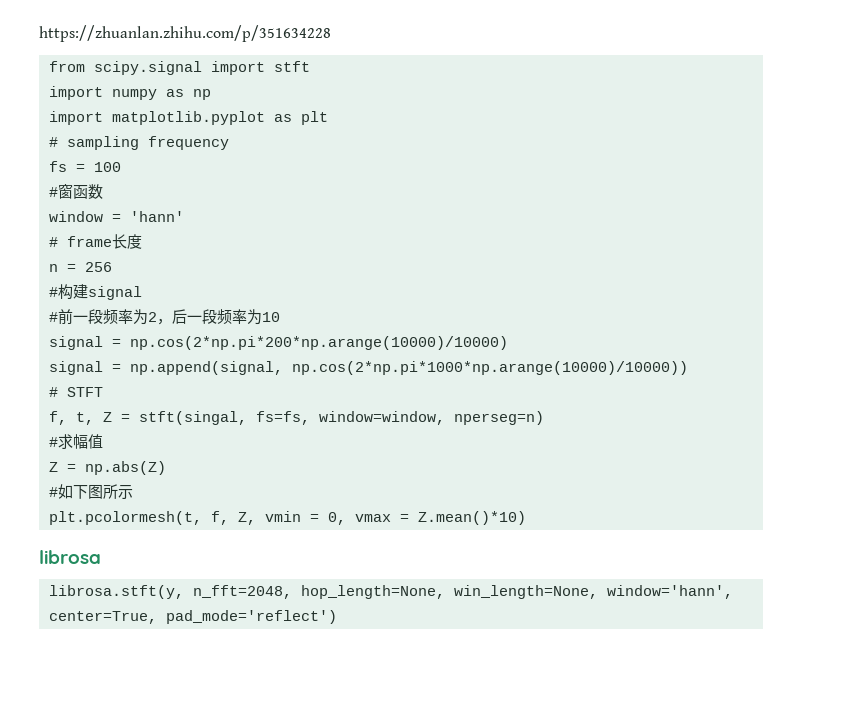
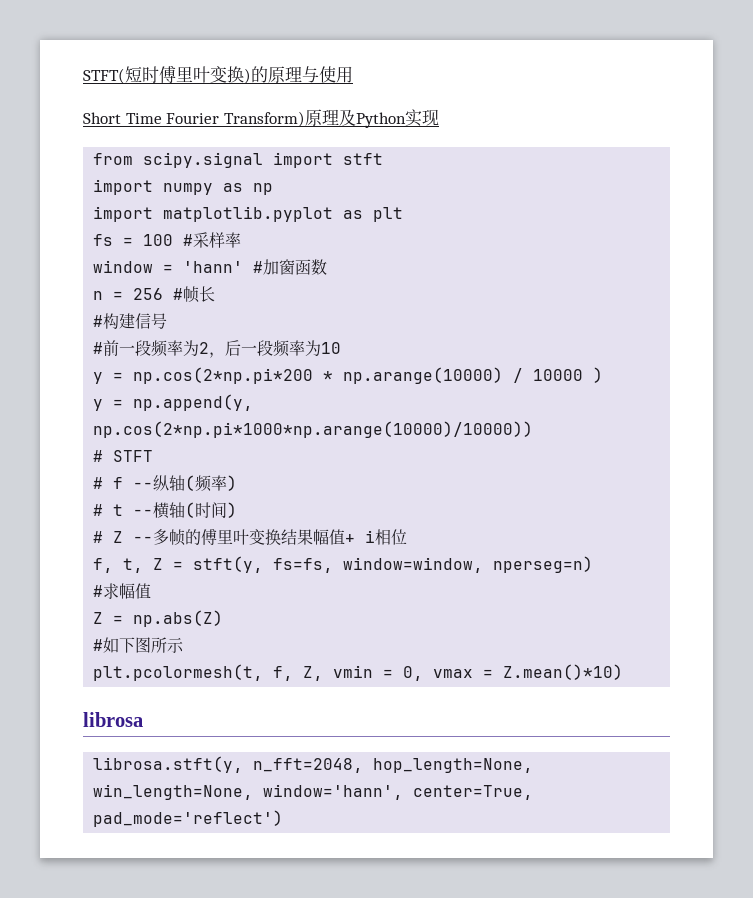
- https://zhuanlan.zhihu.com/p/351634228
+ STFT(短时傅里叶变换)的原理与使用
+ Short Time Fourier Transform)原理及Python实现
- # sampling frequency
- fs = 100
- #窗函数
- window = 'hann'
- # frame长度
+ fs = 100 #采样率
+ window = 'hann' #加窗函数
- n = 256
+ n = 256 #帧长
- #构建signal
+ #构建信号
- signal = np.cos(2*np.pi*200*np.arange(10000)/10000)
- signal = np.append(signal, np.cos(2*np.pi*1000*np.arange(10000)/10000))
+ y = np.cos(2*np.pi*200 * np.arange(10000) / 10000 )
+ y = np.append(y, np.cos(2*np.pi*1000*np.arange(10000)/10000))
  # STFT
+ # f --纵轴(频率)
+ # t --横轴(时间)
+ # Z --多帧的傅里叶变换结果幅值+ i相位
- f, t, Z = stft(singal, fs=fs, window=window, nperseg=n)
+ f, t, Z = stft(y, fs=fs, window=window, nperseg=n)

